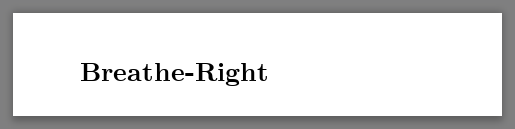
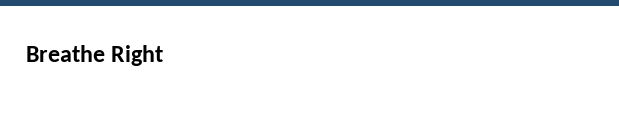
- Breathe-Right
+ Breathe Right

